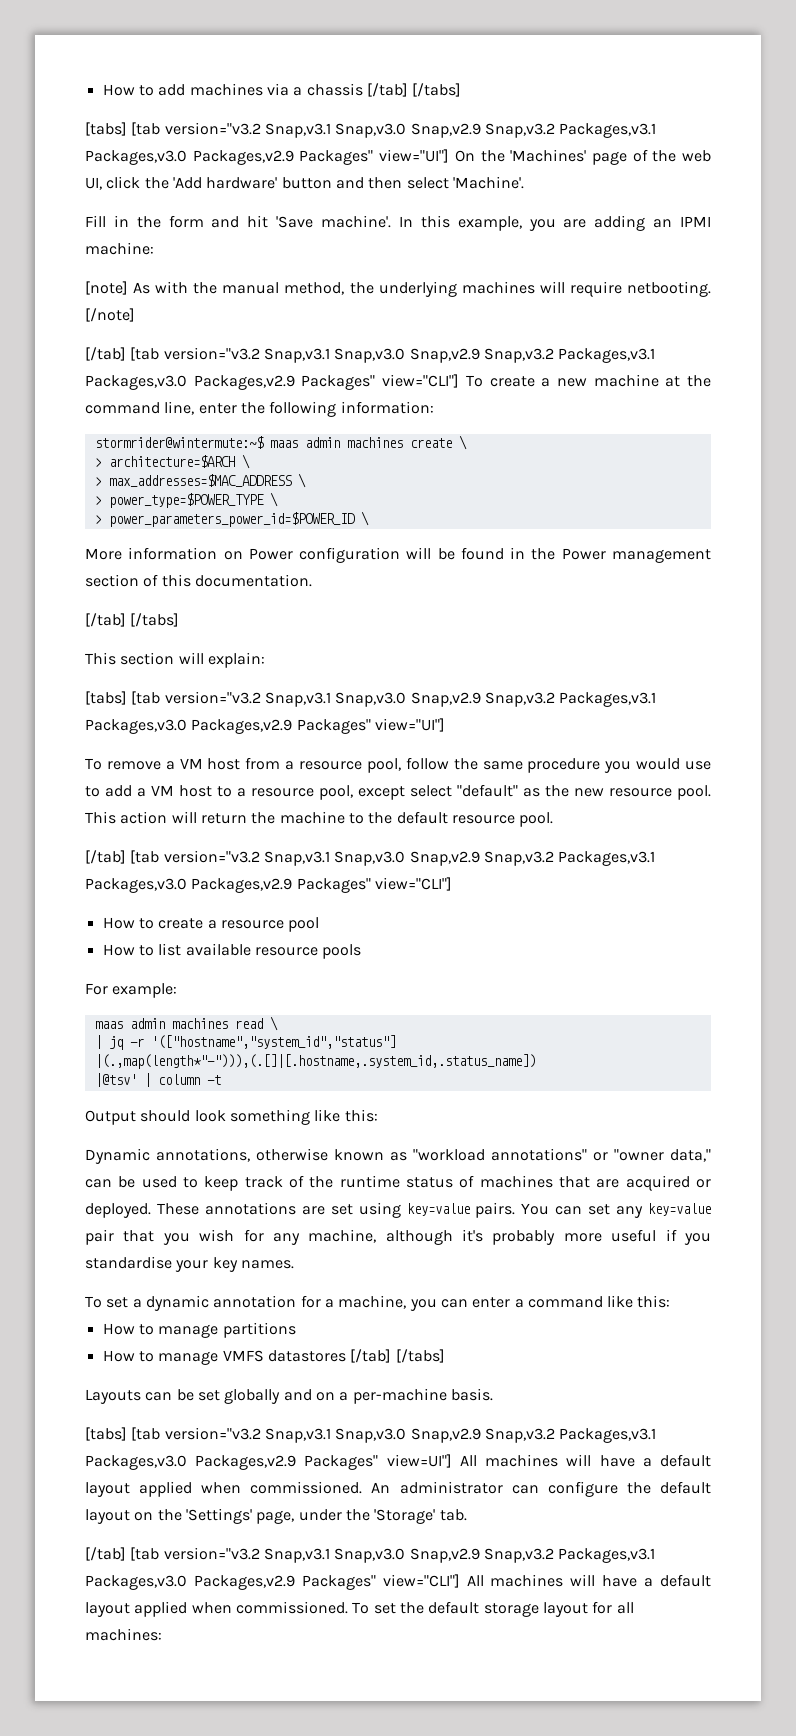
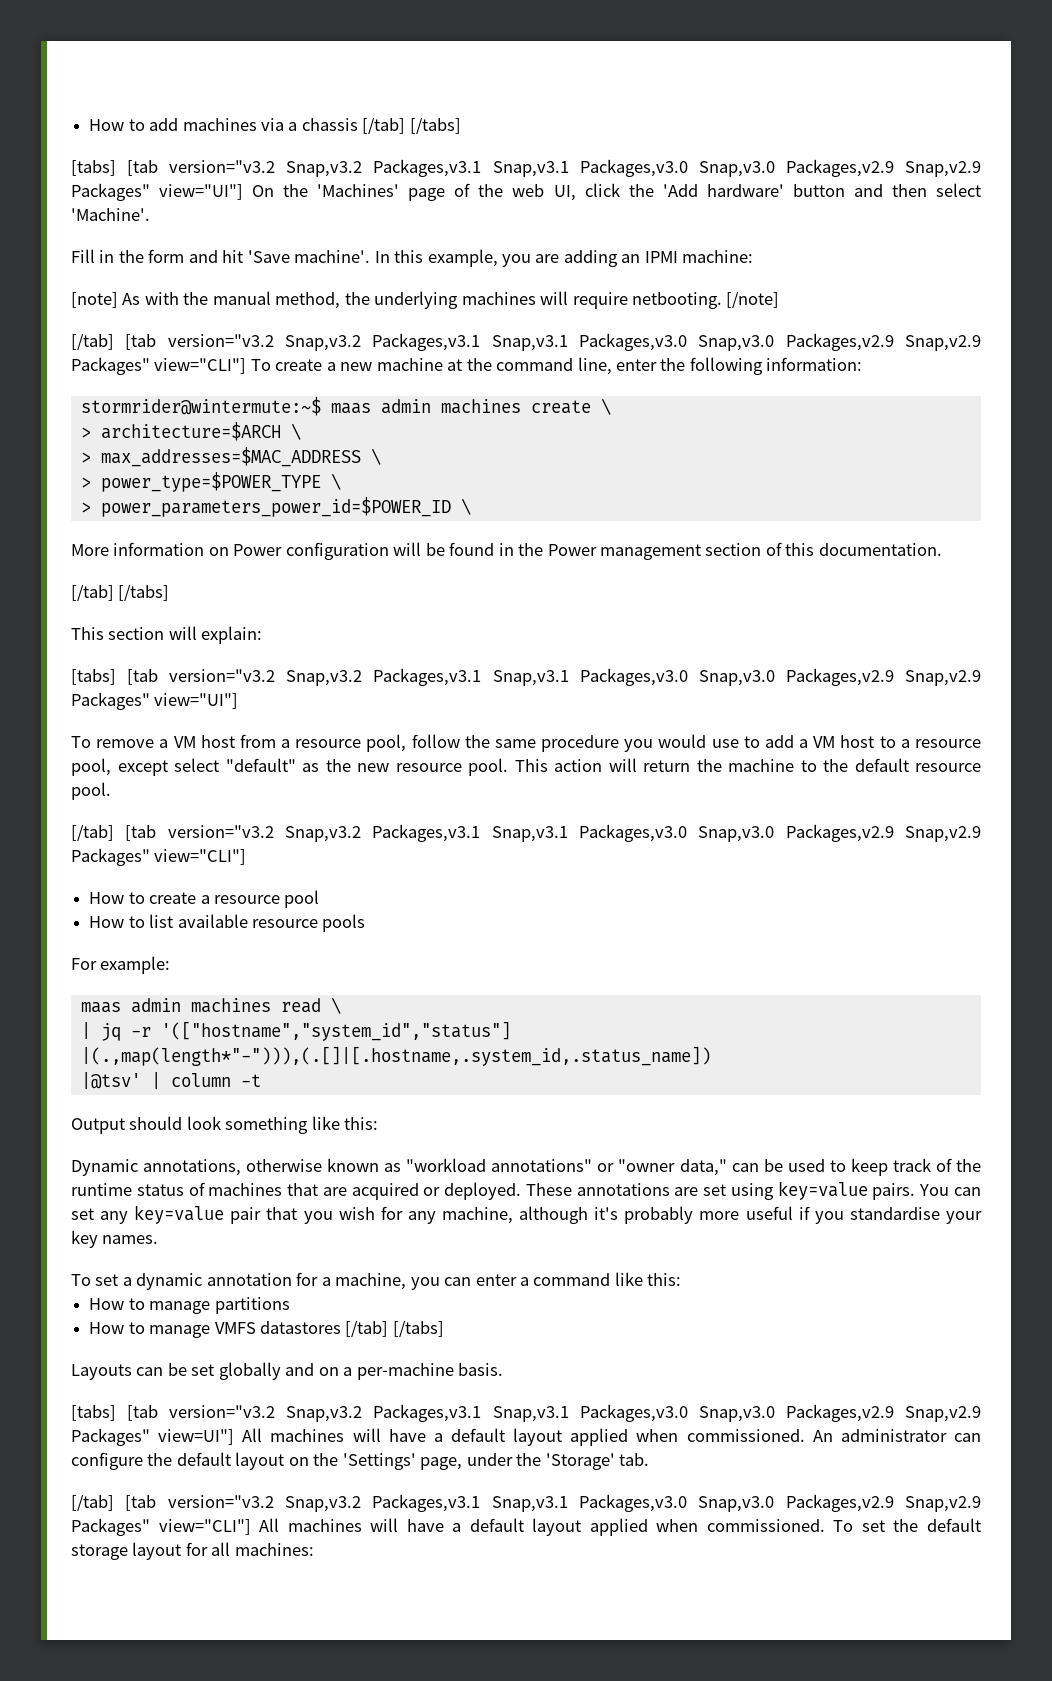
- [tabs] [tab version="v3.2 Snap,v3.1 Snap,v3.0 Snap,v2.9 Snap,v3.2 Packages,v3.1 Packages,v3.0 Packages,v2.9 Packages" view="UI"] On the 'Machines' page of the web UI, click the 'Add hardware' button and then select 'Machine'.
+ [tabs] [tab version="v3.2 Snap,v3.2 Packages,v3.1 Snap,v3.1 Packages,v3.0 Snap,v3.0 Packages,v2.9 Snap,v2.9 Packages" view="UI"] On the 'Machines' page of the web UI, click the 'Add hardware' button and then select 'Machine'.
- [/tab] [tab version="v3.2 Snap,v3.1 Snap,v3.0 Snap,v2.9 Snap,v3.2 Packages,v3.1 Packages,v3.0 Packages,v2.9 Packages" view="CLI"] To create a new machine at the command line, enter the following information:
+ [/tab] [tab version="v3.2 Snap,v3.2 Packages,v3.1 Snap,v3.1 Packages,v3.0 Snap,v3.0 Packages,v2.9 Snap,v2.9 Packages" view="CLI"] To create a new machine at the command line, enter the following information:
  This section will explain:
- [tabs] [tab version="v3.2 Snap,v3.1 Snap,v3.0 Snap,v2.9 Snap,v3.2 Packages,v3.1 Packages,v3.0 Packages,v2.9 Packages" view="UI"]
+ [tabs] [tab version="v3.2 Snap,v3.2 Packages,v3.1 Snap,v3.1 Packages,v3.0 Snap,v3.0 Packages,v2.9 Snap,v2.9 Packages" view="UI"]
  This action will return the machine to the default resource pool.
- [/tab] [tab version="v3.2 Snap,v3.1 Snap,v3.0 Snap,v2.9 Snap,v3.2 Packages,v3.1 Packages,v3.0 Packages,v2.9 Packages" view="CLI"]
+ [/tab] [tab version="v3.2 Snap,v3.2 Packages,v3.1 Snap,v3.1 Packages,v3.0 Snap,v3.0 Packages,v2.9 Snap,v2.9 Packages" view="CLI"]
- [tabs] [tab version="v3.2 Snap,v3.1 Snap,v3.0 Snap,v2.9 Snap,v3.2 Packages,v3.1 Packages,v3.0 Packages,v2.9 Packages" view=UI"] All machines will have a default layout applied when commissioned.
+ [tabs] [tab version="v3.2 Snap,v3.2 Packages,v3.1 Snap,v3.1 Packages,v3.0 Snap,v3.0 Packages,v2.9 Snap,v2.9 Packages" view=UI"] All machines will have a default layout applied when commissioned.
- [/tab] [tab version="v3.2 Snap,v3.1 Snap,v3.0 Snap,v2.9 Snap,v3.2 Packages,v3.1 Packages,v3.0 Packages,v2.9 Packages" view="CLI"] All machines will have a default layout applied when commissioned.
+ [/tab] [tab version="v3.2 Snap,v3.2 Packages,v3.1 Snap,v3.1 Packages,v3.0 Snap,v3.0 Packages,v2.9 Snap,v2.9 Packages" view="CLI"] All machines will have a default layout applied when commissioned.

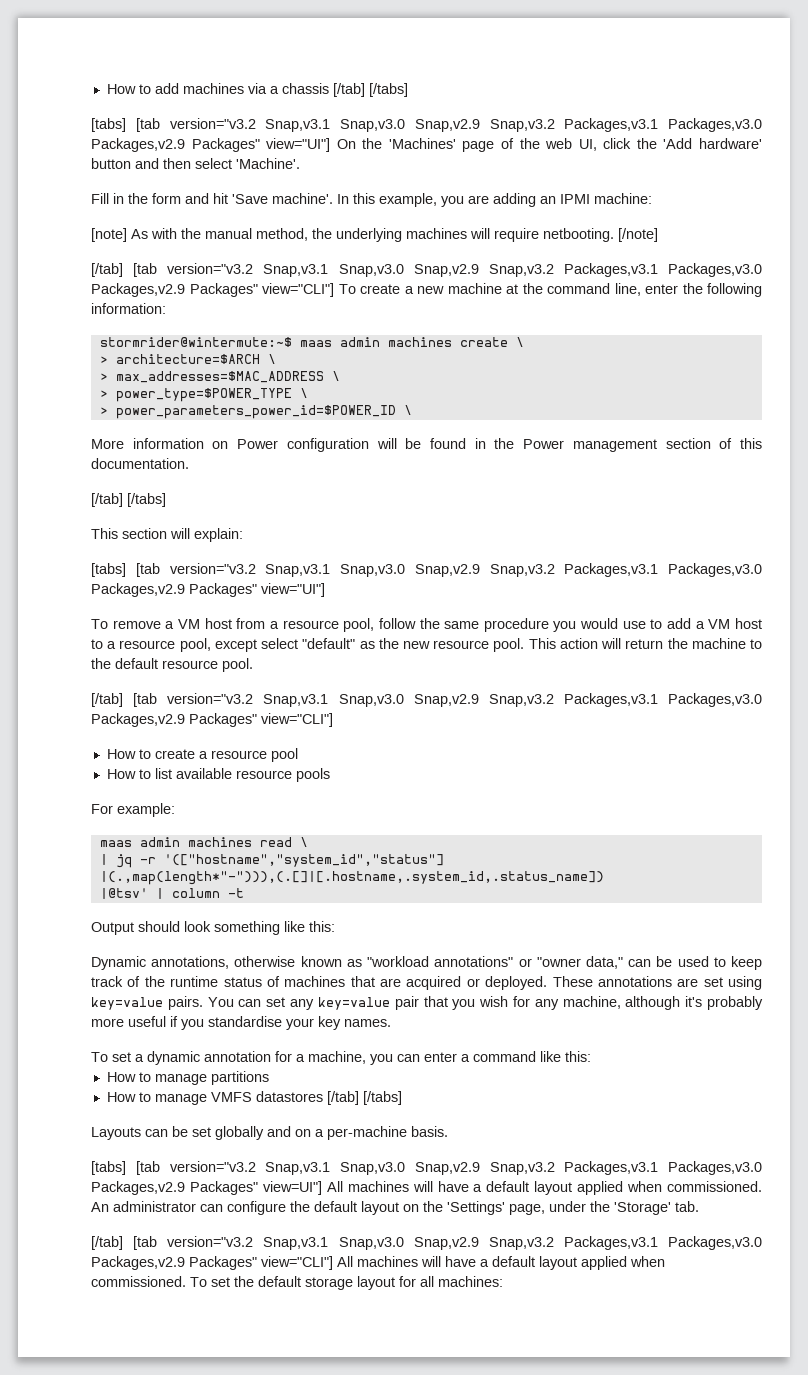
- [tabs] [tab version="v3.2 Snap,v3.2 Packages,v3.1 Snap,v3.1 Packages,v3.0 Snap,v3.0 Packages,v2.9 Snap,v2.9 Packages" view="UI"] On the 'Machines' page of the web UI, click the 'Add hardware' button and then select 'Machine'.
+ [tabs] [tab version="v3.2 Snap,v3.1 Snap,v3.0 Snap,v2.9 Snap,v3.2 Packages,v3.1 Packages,v3.0 Packages,v2.9 Packages" view="UI"] On the 'Machines' page of the web UI, click the 'Add hardware' button and then select 'Machine'.
- [/tab] [tab version="v3.2 Snap,v3.2 Packages,v3.1 Snap,v3.1 Packages,v3.0 Snap,v3.0 Packages,v2.9 Snap,v2.9 Packages" view="CLI"] To create a new machine at the command line, enter the following information:
+ [/tab] [tab version="v3.2 Snap,v3.1 Snap,v3.0 Snap,v2.9 Snap,v3.2 Packages,v3.1 Packages,v3.0 Packages,v2.9 Packages" view="CLI"] To create a new machine at the command line, enter the following information:
  This section will explain:
- [tabs] [tab version="v3.2 Snap,v3.2 Packages,v3.1 Snap,v3.1 Packages,v3.0 Snap,v3.0 Packages,v2.9 Snap,v2.9 Packages" view="UI"]
+ [tabs] [tab version="v3.2 Snap,v3.1 Snap,v3.0 Snap,v2.9 Snap,v3.2 Packages,v3.1 Packages,v3.0 Packages,v2.9 Packages" view="UI"]
  This action will return the machine to the default resource pool.
- [/tab] [tab version="v3.2 Snap,v3.2 Packages,v3.1 Snap,v3.1 Packages,v3.0 Snap,v3.0 Packages,v2.9 Snap,v2.9 Packages" view="CLI"]
+ [/tab] [tab version="v3.2 Snap,v3.1 Snap,v3.0 Snap,v2.9 Snap,v3.2 Packages,v3.1 Packages,v3.0 Packages,v2.9 Packages" view="CLI"]
- [tabs] [tab version="v3.2 Snap,v3.2 Packages,v3.1 Snap,v3.1 Packages,v3.0 Snap,v3.0 Packages,v2.9 Snap,v2.9 Packages" view=UI"] All machines will have a default layout applied when commissioned.
+ [tabs] [tab version="v3.2 Snap,v3.1 Snap,v3.0 Snap,v2.9 Snap,v3.2 Packages,v3.1 Packages,v3.0 Packages,v2.9 Packages" view=UI"] All machines will have a default layout applied when commissioned.
- [/tab] [tab version="v3.2 Snap,v3.2 Packages,v3.1 Snap,v3.1 Packages,v3.0 Snap,v3.0 Packages,v2.9 Snap,v2.9 Packages" view="CLI"] All machines will have a default layout applied when commissioned.
+ [/tab] [tab version="v3.2 Snap,v3.1 Snap,v3.0 Snap,v2.9 Snap,v3.2 Packages,v3.1 Packages,v3.0 Packages,v2.9 Packages" view="CLI"] All machines will have a default layout applied when commissioned.

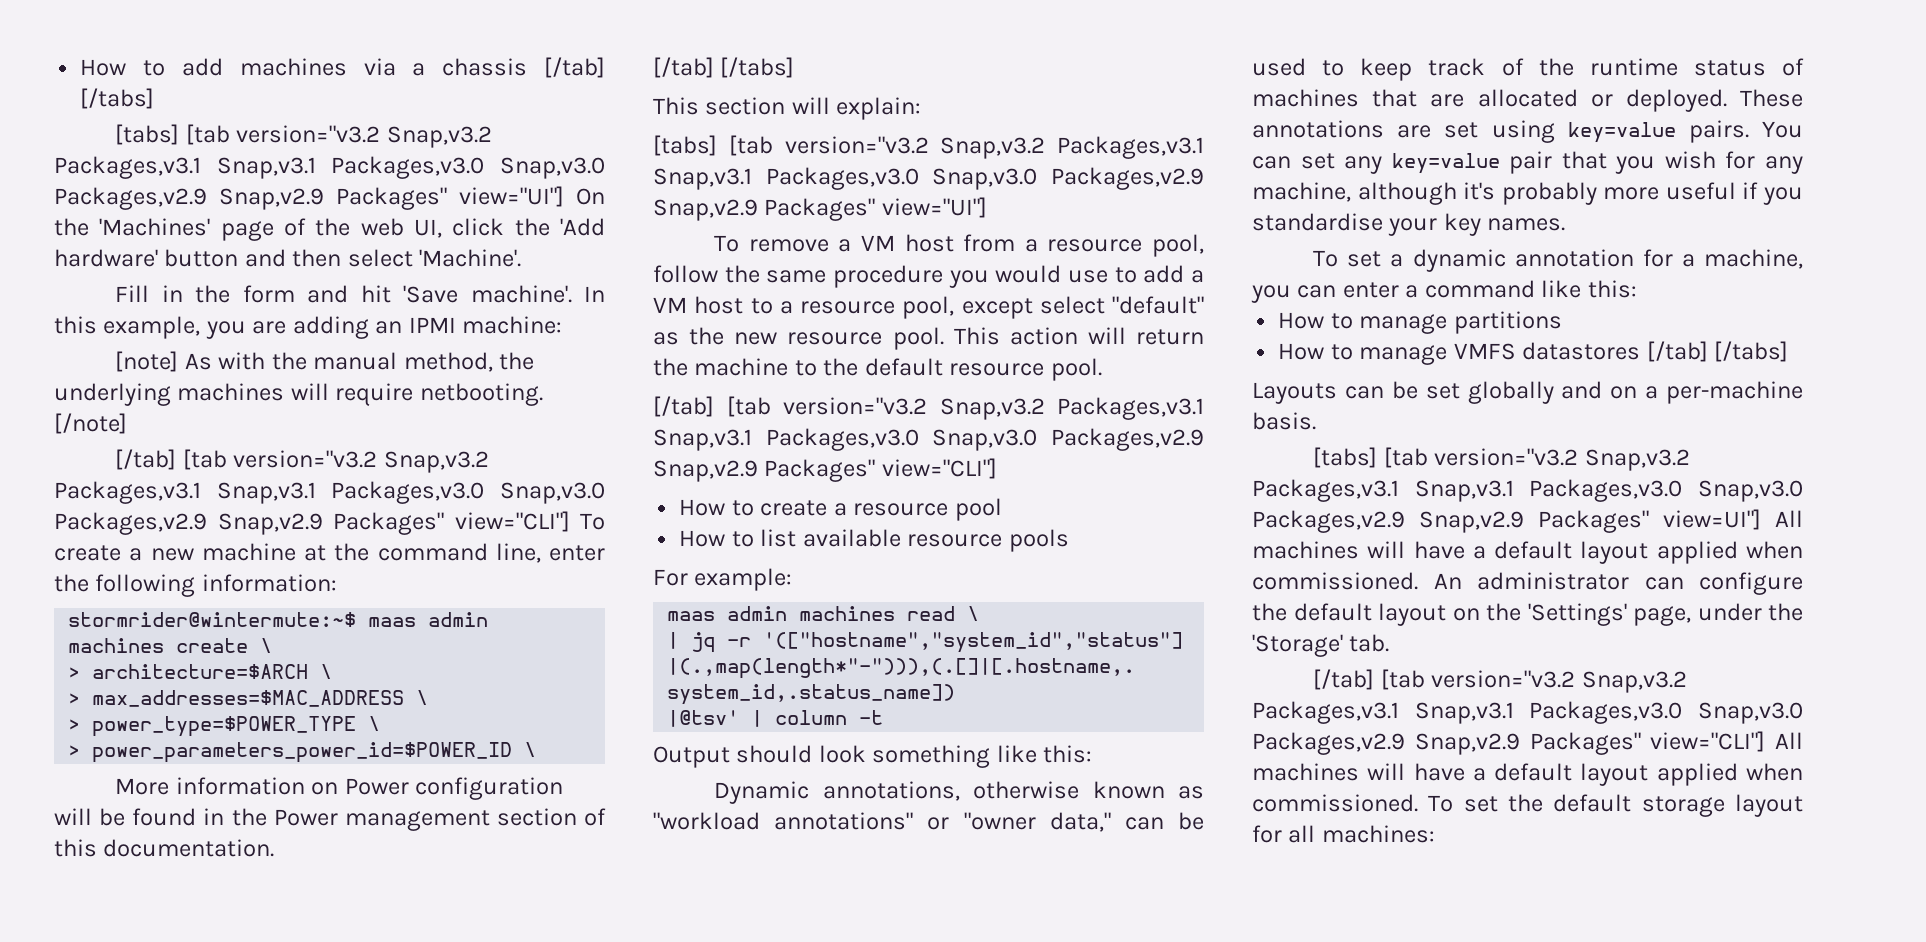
- [tabs] [tab version="v3.2 Snap,v3.1 Snap,v3.0 Snap,v2.9 Snap,v3.2 Packages,v3.1 Packages,v3.0 Packages,v2.9 Packages" view="UI"] On the 'Machines' page of the web UI, click the 'Add hardware' button and then select 'Machine'.
+ [tabs] [tab version="v3.2 Snap,v3.2 Packages,v3.1 Snap,v3.1 Packages,v3.0 Snap,v3.0 Packages,v2.9 Snap,v2.9 Packages" view="UI"] On the 'Machines' page of the web UI, click the 'Add hardware' button and then select 'Machine'.
- [/tab] [tab version="v3.2 Snap,v3.1 Snap,v3.0 Snap,v2.9 Snap,v3.2 Packages,v3.1 Packages,v3.0 Packages,v2.9 Packages" view="CLI"] To create a new machine at the command line, enter the following information:
+ [/tab] [tab version="v3.2 Snap,v3.2 Packages,v3.1 Snap,v3.1 Packages,v3.0 Snap,v3.0 Packages,v2.9 Snap,v2.9 Packages" view="CLI"] To create a new machine at the command line, enter the following information:
  This section will explain:
- [tabs] [tab version="v3.2 Snap,v3.1 Snap,v3.0 Snap,v2.9 Snap,v3.2 Packages,v3.1 Packages,v3.0 Packages,v2.9 Packages" view="UI"]
+ [tabs] [tab version="v3.2 Snap,v3.2 Packages,v3.1 Snap,v3.1 Packages,v3.0 Snap,v3.0 Packages,v2.9 Snap,v2.9 Packages" view="UI"]
  This action will return the machine to the default resource pool.
- [/tab] [tab version="v3.2 Snap,v3.1 Snap,v3.0 Snap,v2.9 Snap,v3.2 Packages,v3.1 Packages,v3.0 Packages,v2.9 Packages" view="CLI"]
+ [/tab] [tab version="v3.2 Snap,v3.2 Packages,v3.1 Snap,v3.1 Packages,v3.0 Snap,v3.0 Packages,v2.9 Snap,v2.9 Packages" view="CLI"]
- Dynamic annotations, otherwise known as "workload annotations" or "owner data," can be used to keep track of the runtime status of machines that are acquired or deployed.
+ Dynamic annotations, otherwise known as "workload annotations" or "owner data," can be used to keep track of the runtime status of machines that are allocated or deployed.
- [tabs] [tab version="v3.2 Snap,v3.1 Snap,v3.0 Snap,v2.9 Snap,v3.2 Packages,v3.1 Packages,v3.0 Packages,v2.9 Packages" view=UI"] All machines will have a default layout applied when commissioned.
+ [tabs] [tab version="v3.2 Snap,v3.2 Packages,v3.1 Snap,v3.1 Packages,v3.0 Snap,v3.0 Packages,v2.9 Snap,v2.9 Packages" view=UI"] All machines will have a default layout applied when commissioned.
- [/tab] [tab version="v3.2 Snap,v3.1 Snap,v3.0 Snap,v2.9 Snap,v3.2 Packages,v3.1 Packages,v3.0 Packages,v2.9 Packages" view="CLI"] All machines will have a default layout applied when commissioned.
+ [/tab] [tab version="v3.2 Snap,v3.2 Packages,v3.1 Snap,v3.1 Packages,v3.0 Snap,v3.0 Packages,v2.9 Snap,v2.9 Packages" view="CLI"] All machines will have a default layout applied when commissioned.

